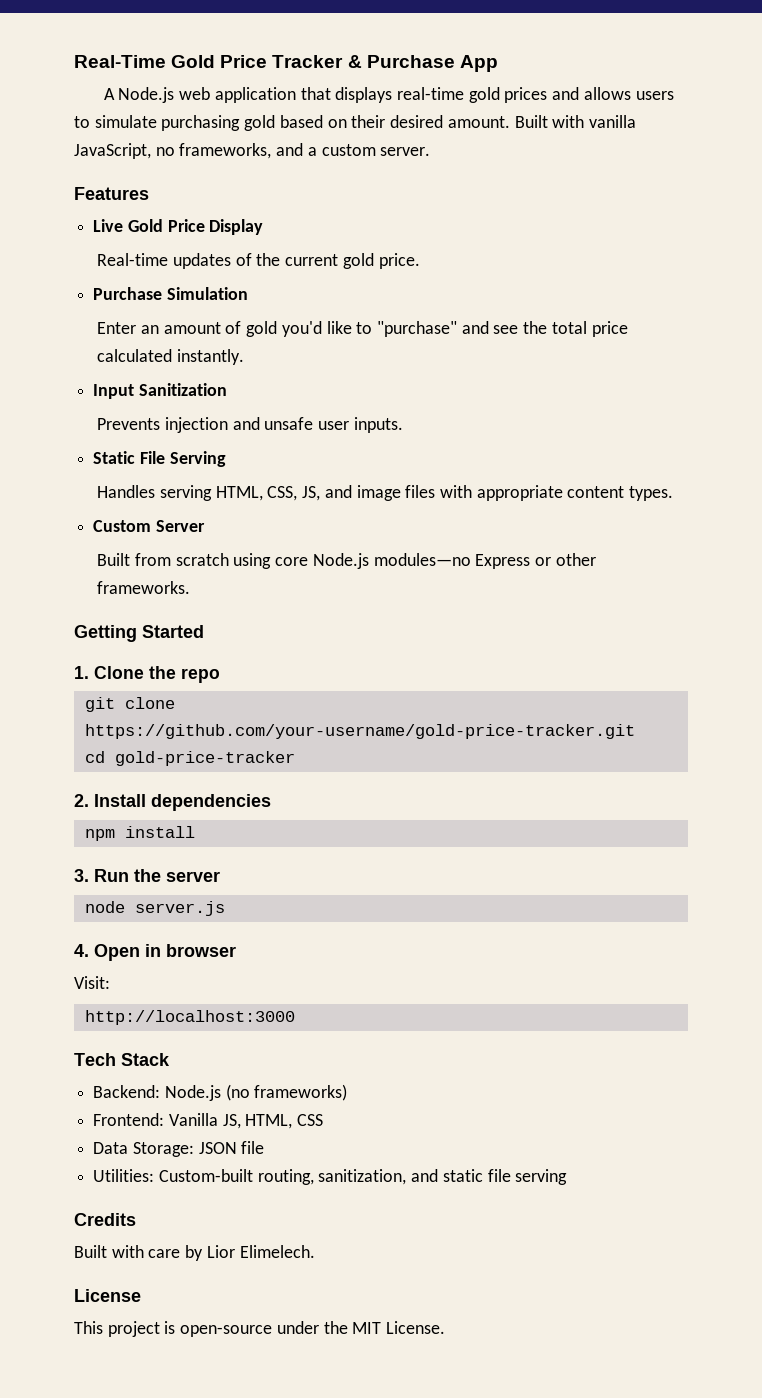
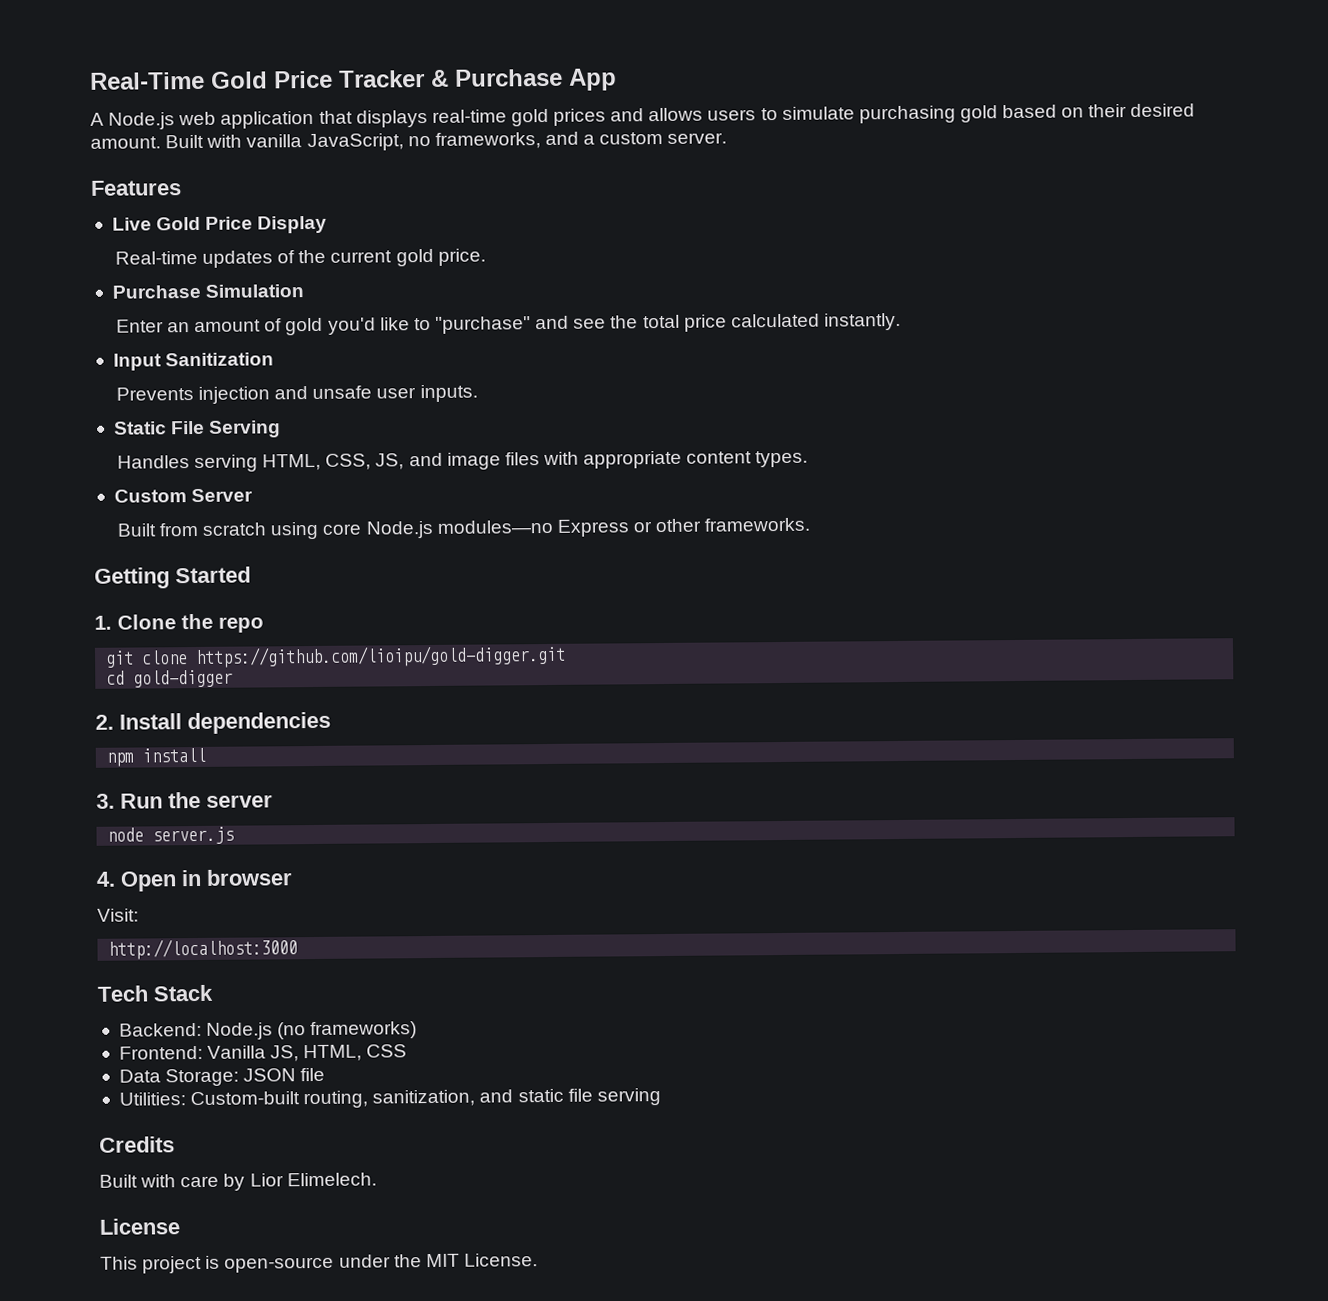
- git clone https://github.com/your-username/gold-price-tracker.git
+ git clone https://github.com/lioipu/gold-digger.git
- cd gold-price-tracker
+ cd gold-digger

